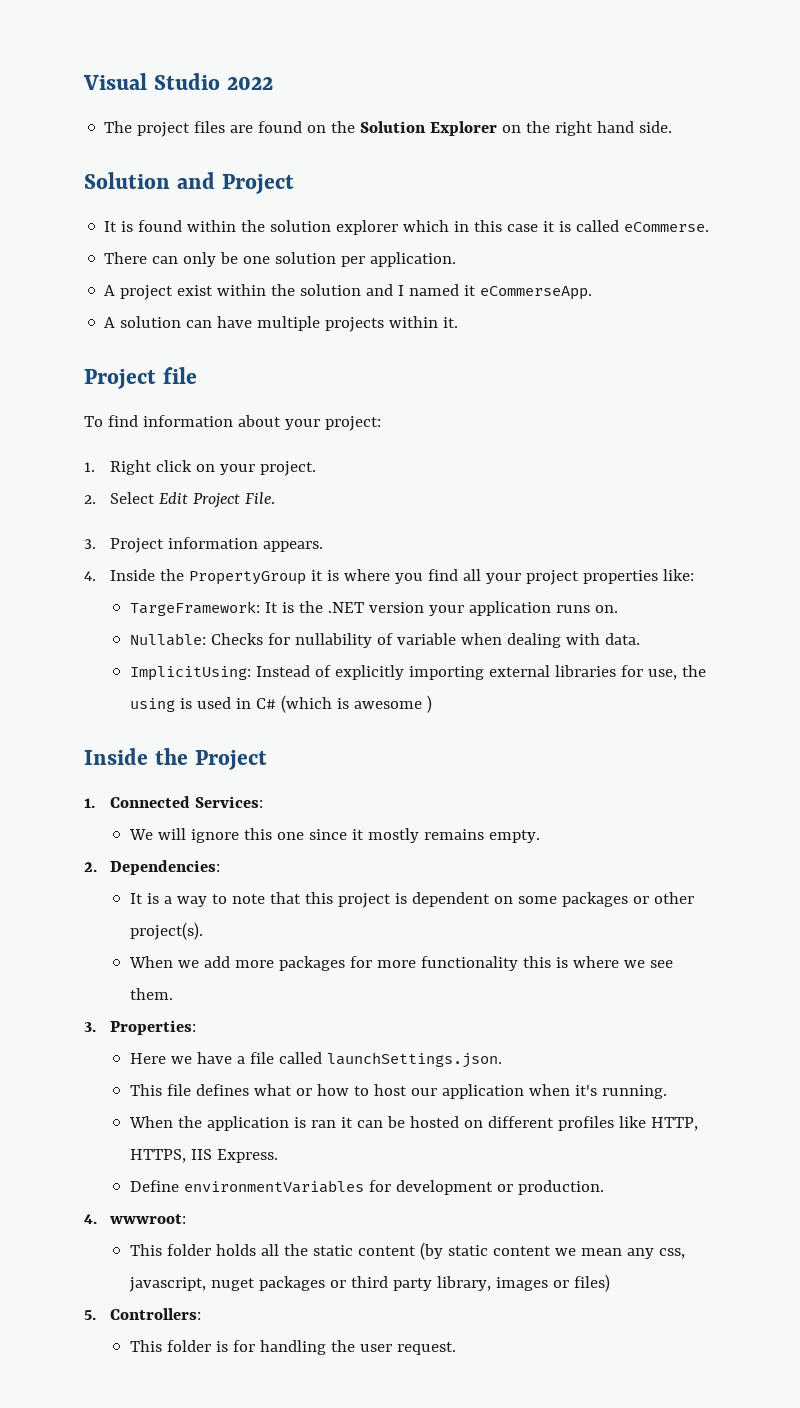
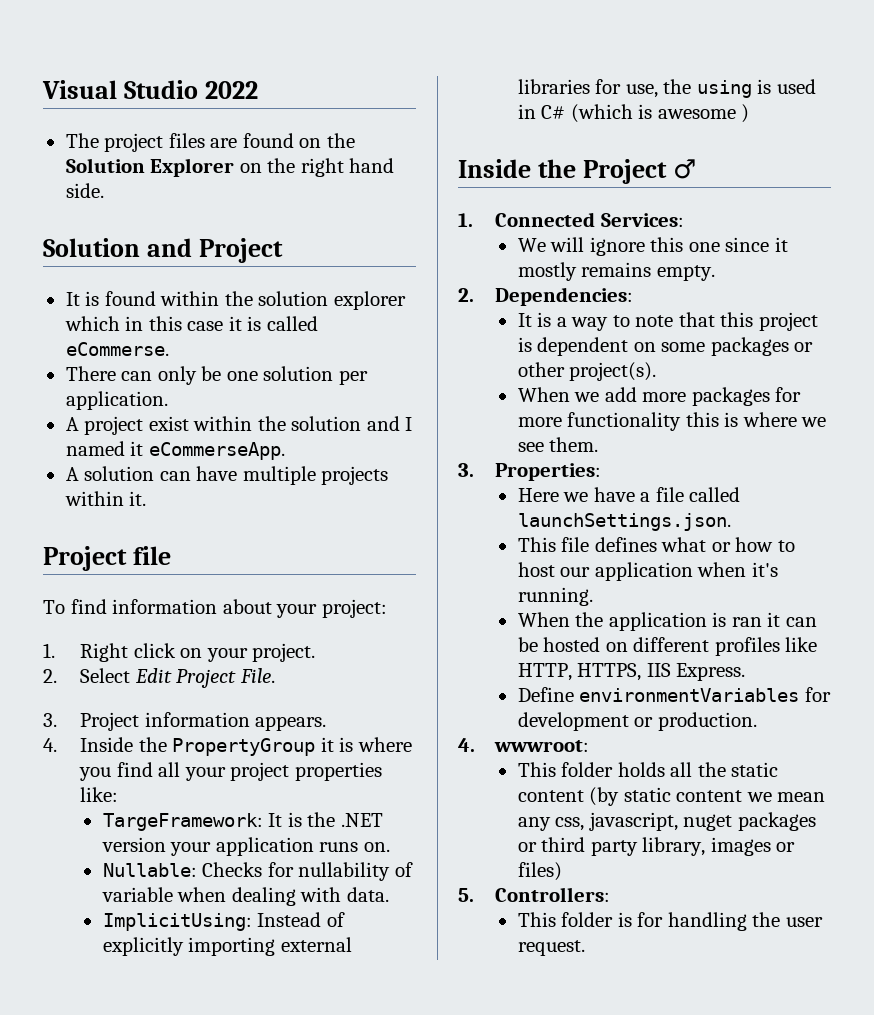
- Inside the Project
+ Inside the Project ♂

